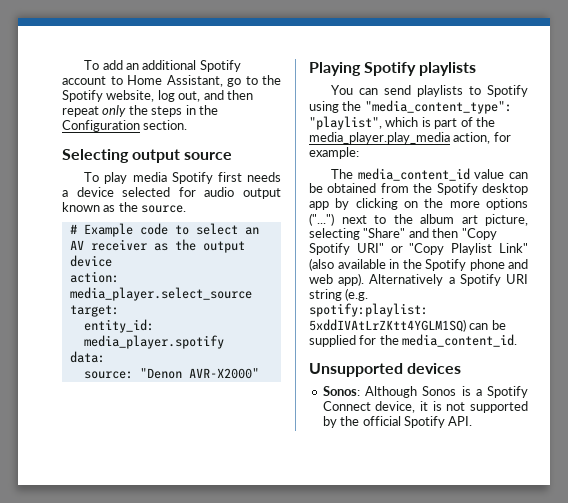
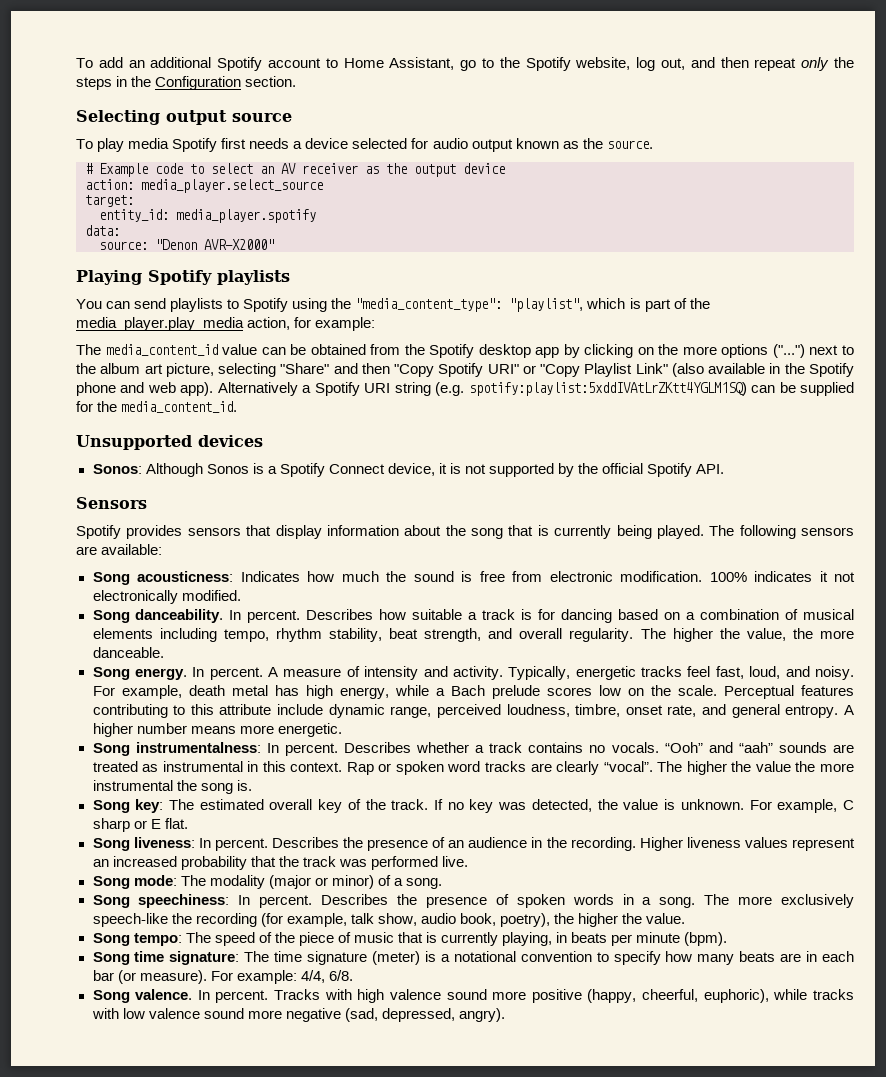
+ Sensors
+ Spotify provides sensors that display information about the song that is currently being played. The following sensors are available:
+ Song acousticness: Indicates how much the sound is free from electronic modification. 100% indicates it not electronically modified.
+ Song danceability. In percent. Describes how suitable a track is for dancing based on a combination of musical elements including tempo, rhythm stability, beat strength, and overall regularity. The higher the value, the more danceable.
+ Song energy. In percent. A measure of intensity and activity. Typically, energetic tracks feel fast, loud, and noisy. For example, death metal has high energy, while a Bach prelude scores low on the scale. Perceptual features contributing to this attribute include dynamic range, perceived loudness, timbre, onset rate, and general entropy. A higher number means more energetic.
+ Song instrumentalness: In percent. Describes whether a track contains no vocals. “Ooh” and “aah” sounds are treated as instrumental in this context. Rap or spoken word tracks are clearly “vocal”. The higher the value the more instrumental the song is.
+ Song key: The estimated overall key of the track. If no key was detected, the value is unknown. For example, C sharp or E flat.
+ Song liveness: In percent. Describes the presence of an audience in the recording. Higher liveness values represent an increased probability that the track was performed live.
+ Song mode: The modality (major or minor) of a song.
+ Song speechiness: In percent. Describes the presence of spoken words in a song. The more exclusively speech-like the recording (for example, talk show, audio book, poetry), the higher the value.
+ Song tempo: The speed of the piece of music that is currently playing, in beats per minute (bpm).
+ Song time signature: The time signature (meter) is a notational convention to specify how many beats are in each bar (or measure). For example: 4/4, 6/8.
+ Song valence. In percent. Tracks with high valence sound more positive (happy, cheerful, euphoric), while tracks with low valence sound more negative (sad, depressed, angry).

